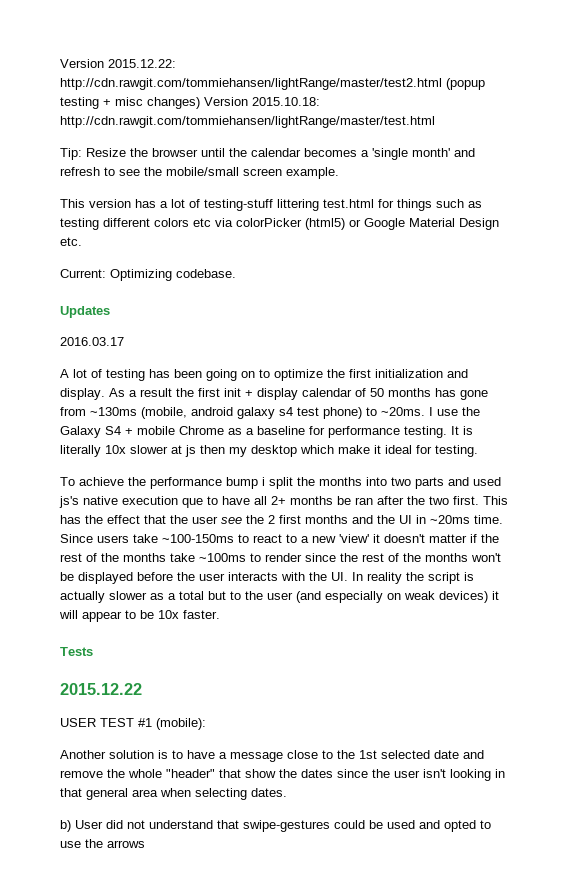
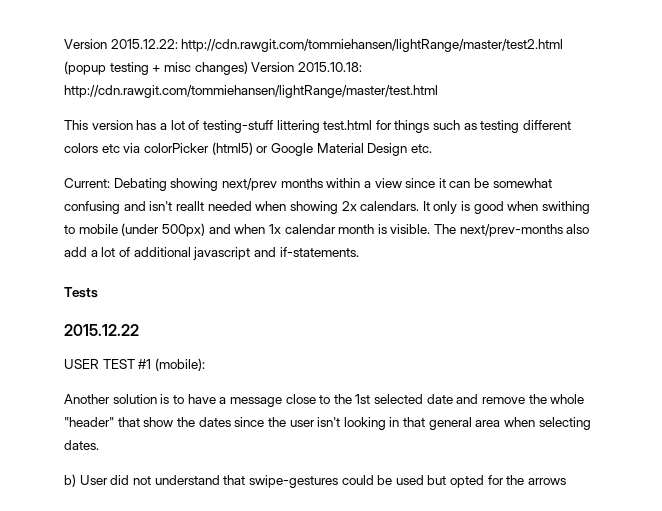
- Tip: Resize the browser until the calendar becomes a 'single month' and refresh to see the mobile/small screen example.
- Current: Optimizing codebase.
- Updates
- 2016.03.17
- A lot of testing has been going on to optimize the first initialization and display. As a result the first init + display calendar of 50 months has gone from ~130ms (mobile, android galaxy s4 test phone) to ~20ms. I use the Galaxy S4 + mobile Chrome as a baseline for performance testing. It is literally 10x slower at js then my desktop which make it ideal for testing.
- To achieve the performance bump i split the months into two parts and used js's native execution que to have all 2+ months be ran after the two first. This has the effect that the user see the 2 first months and the UI in ~20ms time. Since users take ~100-150ms to react to a new 'view' it doesn't matter if the rest of the months take ~100ms to render since the rest of the months won't be displayed before the user interacts with the UI. In reality the script is actually slower as a total but to the user (and especially on weak devices) it will appear to be 10x faster.
+ Current: Debating showing next/prev months within a view since it can be somewhat confusing and isn't reallt needed when showing 2x calendars. It only is good when swithing to mobile (under 500px) and when 1x calendar month is visible. The next/prev-months also add a lot of additional javascript and if-statements.
- b) User did not understand that swipe-gestures could be used and opted to use the arrows
+ b) User did not understand that swipe-gestures could be used but opted for the arrows

